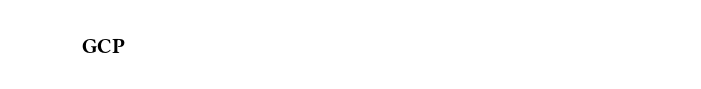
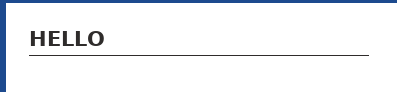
- GCP
+ HELLO

